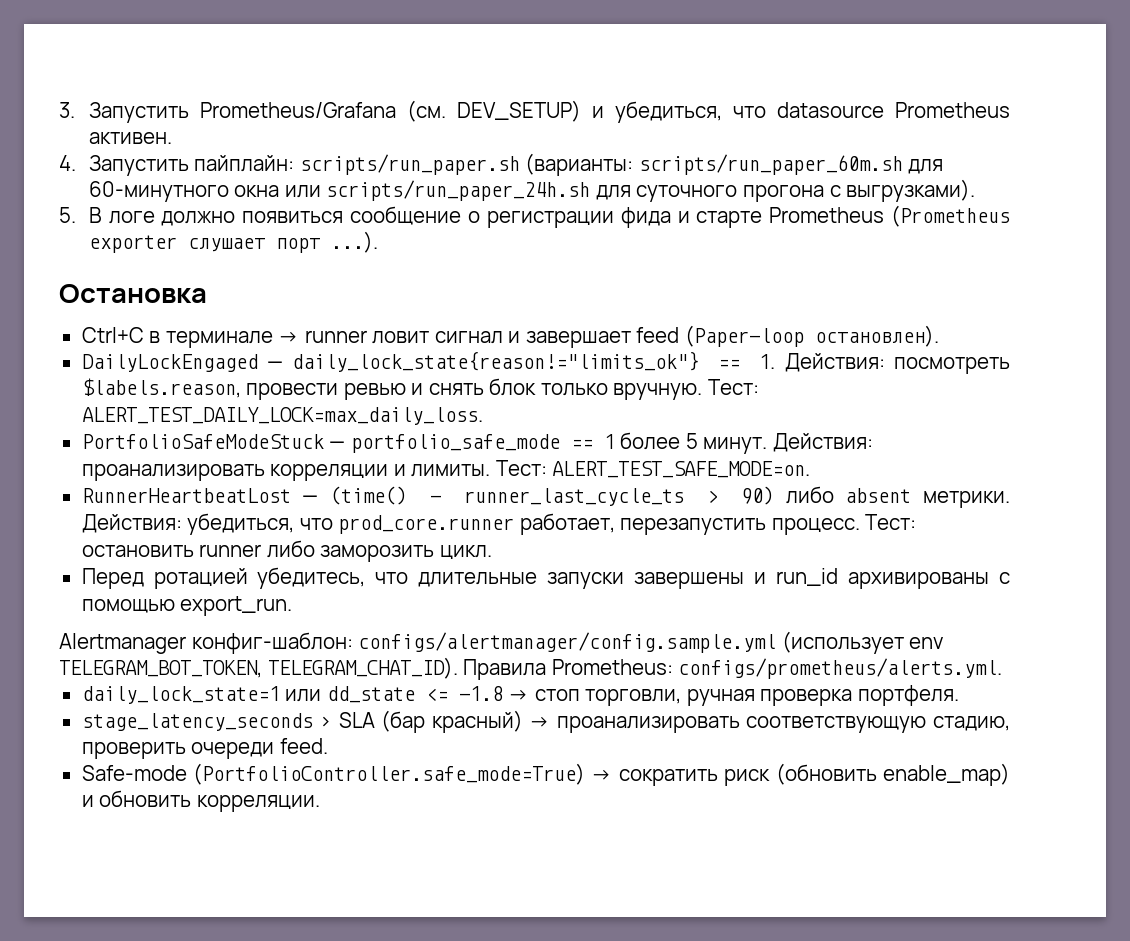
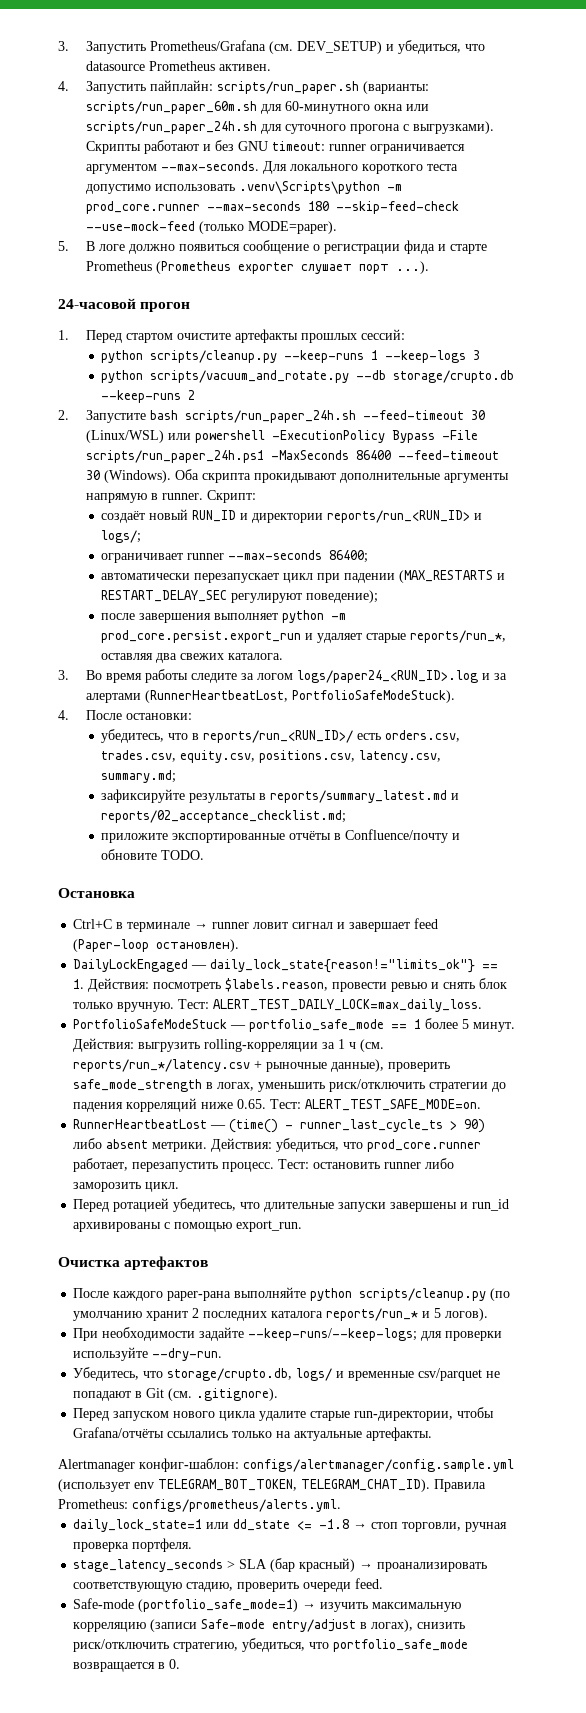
+ Скрипты работают и без GNU timeout: runner ограничивается аргументом --max-seconds. Для локального короткого теста допустимо использовать .venv\Scripts\python -m prod_core.runner --max-seconds 180 --skip-feed-check --use-mock-feed (только MODE=paper).
+ 24-часовой прогон
+ 1. Перед стартом очистите артефакты прошлых сессий:
+ python scripts/cleanup.py --keep-runs 1 --keep-logs 3
+ python scripts/vacuum_and_rotate.py --db storage/crupto.db --keep-runs 2
+ 2. Запустите bash scripts/run_paper_24h.sh --feed-timeout 30 (Linux/WSL) или powershell -ExecutionPolicy Bypass -File scripts/run_paper_24h.ps1 -MaxSeconds 86400 --feed-timeout 30 (Windows). Оба скрипта прокидывают дополнительные аргументы напрямую в runner. Скрипт:
+ создаёт новый RUN_ID и директории reports/run_<RUN_ID> и logs/;
+ ограничивает runner --max-seconds 86400;
+ автоматически перезапускает цикл при падении (MAX_RESTARTS и RESTART_DELAY_SEC регулируют поведение);
+ после завершения выполняет python -m prod_core.persist.export_run и удаляет старые reports/run_*, оставляя два свежих каталога.
+ 3. Во время работы следите за логом logs/paper24_<RUN_ID>.log и за алертами (RunnerHeartbeatLost, PortfolioSafeModeStuck).
+ 4. После остановки:
+ убедитесь, что в reports/run_<RUN_ID>/ есть orders.csv, trades.csv, equity.csv, positions.csv, latency.csv, summary.md;
+ зафиксируйте результаты в reports/summary_latest.md и reports/02_acceptance_checklist.md;
+ приложите экспортированные отчёты в Confluence/почту и обновите TODO.
- Действия: проанализировать корреляции и лимиты. Тест: ALERT_TEST_SAFE_MODE=on.
+ Действия: выгрузить rolling-корреляции за 1 ч (см. reports/run_*/latency.csv + рыночные данные), проверить safe_mode_strength в логах, уменьшить риск/отключить стратегии до падения корреляций ниже 0.65. Тест: ALERT_TEST_SAFE_MODE=on.
+ Очистка артефактов
+ После каждого paper-рана выполняйте python scripts/cleanup.py (по умолчанию хранит 2 последних каталога reports/run_* и 5 логов).
+ При необходимости задайте --keep-runs/--keep-logs; для проверки используйте --dry-run.
+ Убедитесь, что storage/crupto.db, logs/ и временные csv/parquet не попадают в Git (см. .gitignore).
+ Перед запуском нового цикла удалите старые run-директории, чтобы Grafana/отчёты ссылались только на актуальные артефакты.
- Safe-mode (PortfolioController.safe_mode=True) → сократить риск (обновить enable_map) и обновить корреляции.
+ Safe-mode (portfolio_safe_mode=1) → изучить максимальную корреляцию (записи Safe-mode entry/adjust в логах), снизить риск/отключить стратегию, убедиться, что portfolio_safe_mode возвращается в 0.

